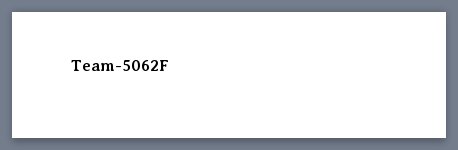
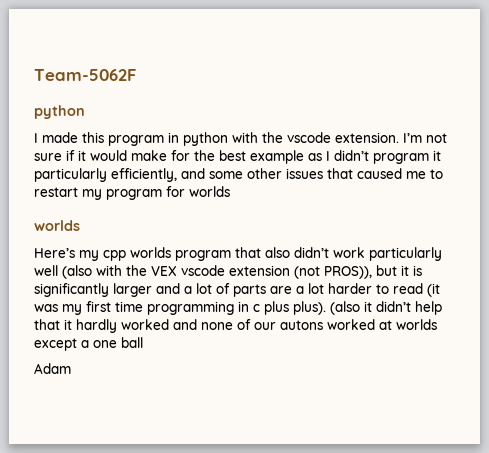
  Team-5062F
+ python
+ I made this program in python with the vscode extension. I’m not sure if it would make for the best example as I didn’t program it particularly efficiently, and some other issues that caused me to restart my program for worlds
+ worlds
+ Here’s my cpp worlds program that also didn’t work particularly well (also with the VEX vscode extension (not PROS)), but it is significantly larger and a lot of parts are a lot harder to read (it was my first time programming in c plus plus). (also it didn’t help that it hardly worked and none of our autons worked at worlds except a one ball
+ Adam

